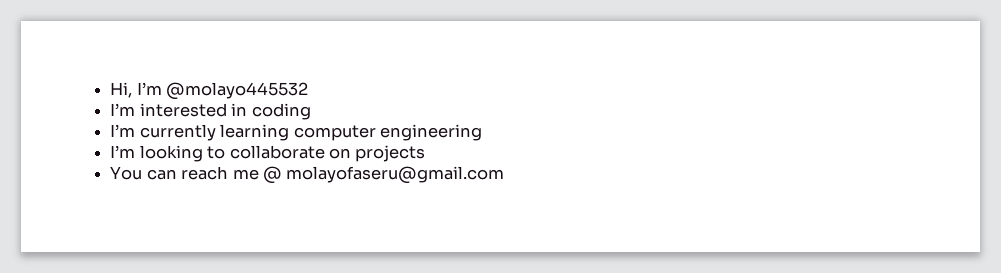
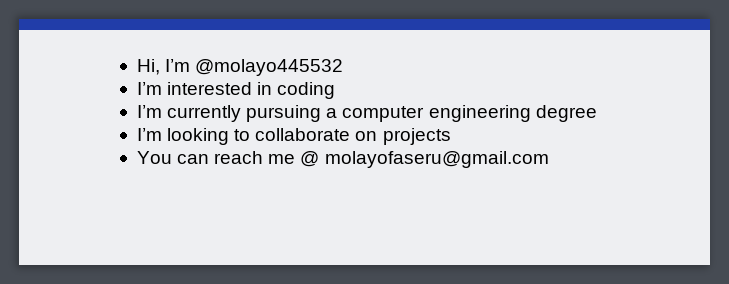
- I’m currently learning computer engineering
+ I’m currently pursuing a computer engineering degree

